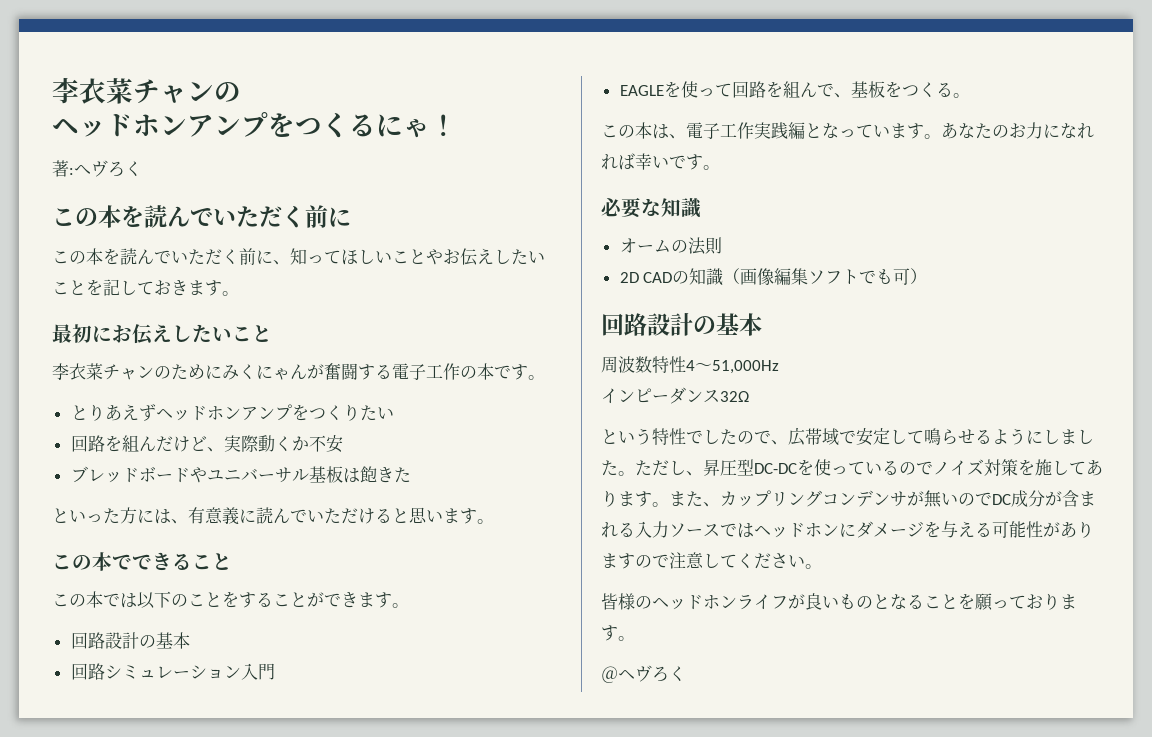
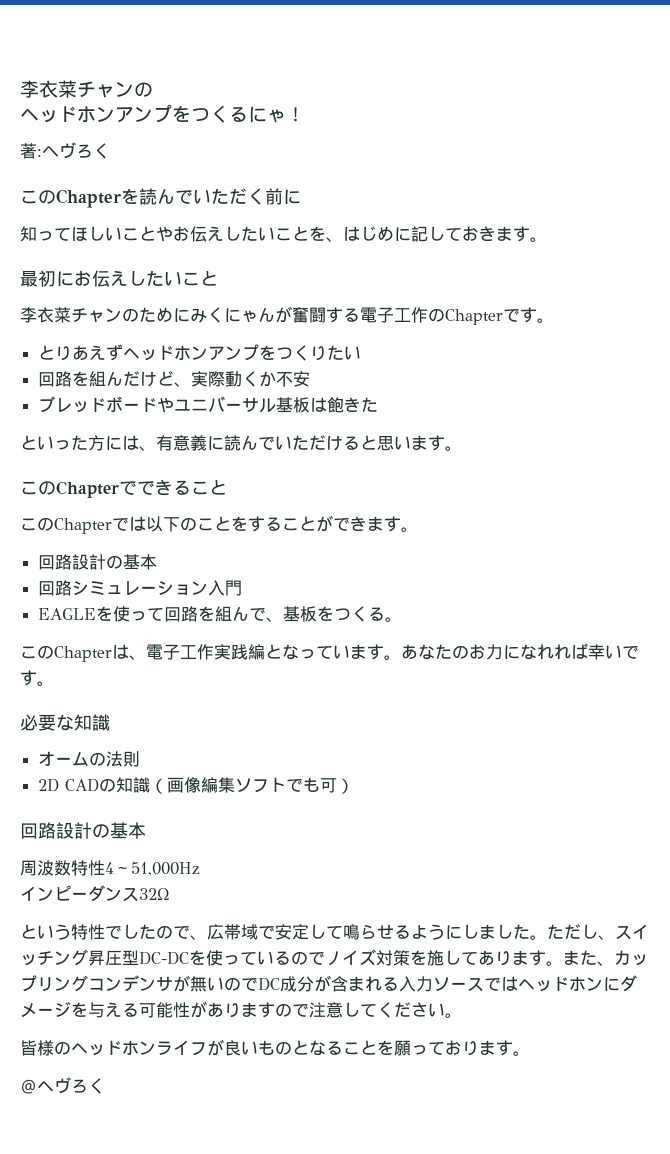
  著:へヴろく
- この本を読んでいただく前に
+ このChapterを読んでいただく前に
- この本を読んでいただく前に、知ってほしいことやお伝えしたいことを記しておきます。
+ 知ってほしいことやお伝えしたいことを、はじめに記しておきます。
- 李衣菜チャンのためにみくにゃんが奮闘する電子工作の本です。
+ 李衣菜チャンのためにみくにゃんが奮闘する電子工作のChapterです。
- この本でできること
+ このChapterでできること
- この本では以下のことをすることができます。
+ このChapterでは以下のことをすることができます。
- この本は、電子工作実践編となっています。
+ このChapterは、電子工作実践編となっています。
- ただし、昇圧型DC-DCを使っているのでノイズ対策を施してあります。
+ ただし、スイッチング昇圧型DC-DCを使っているのでノイズ対策を施してあります。

